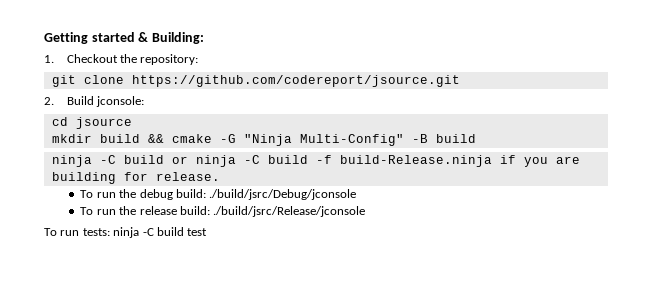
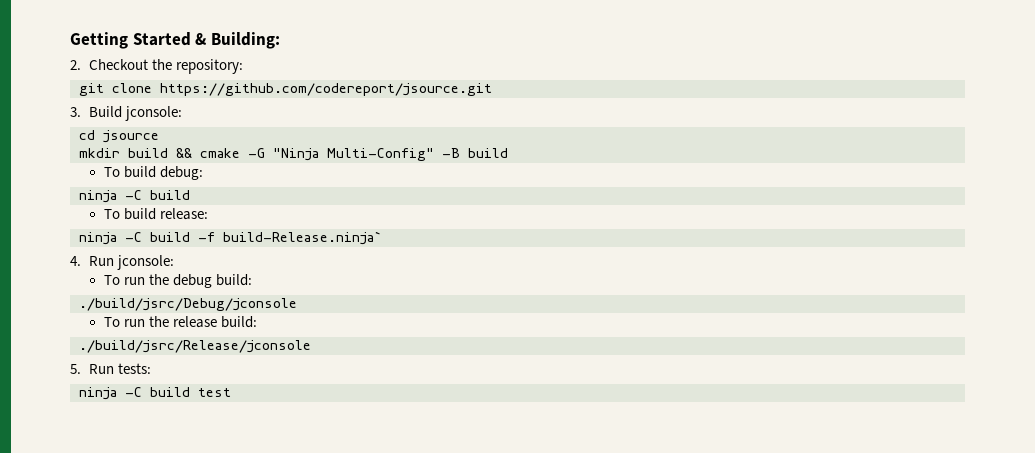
- Getting started & Building:
+ Getting Started & Building:
- 1. Checkout the repository:
+ 2. Checkout the repository:
- 2. Build jconsole:
+ 3. Build jconsole:
- ninja -C build or ninja -C build -f build-Release.ninja if you are building for release.
+ To build debug:
+ ninja -C build
+ To build release:
+ ninja -C build -f build-Release.ninja`
+ 4. Run jconsole:
- To run the debug build: ./build/jsrc/Debug/jconsole
+ To run the debug build:
+ ./build/jsrc/Debug/jconsole
- To run the release build: ./build/jsrc/Release/jconsole
+ To run the release build:
+ ./build/jsrc/Release/jconsole
- To run tests: ninja -C build test
+ 5. Run tests:
+ ninja -C build test

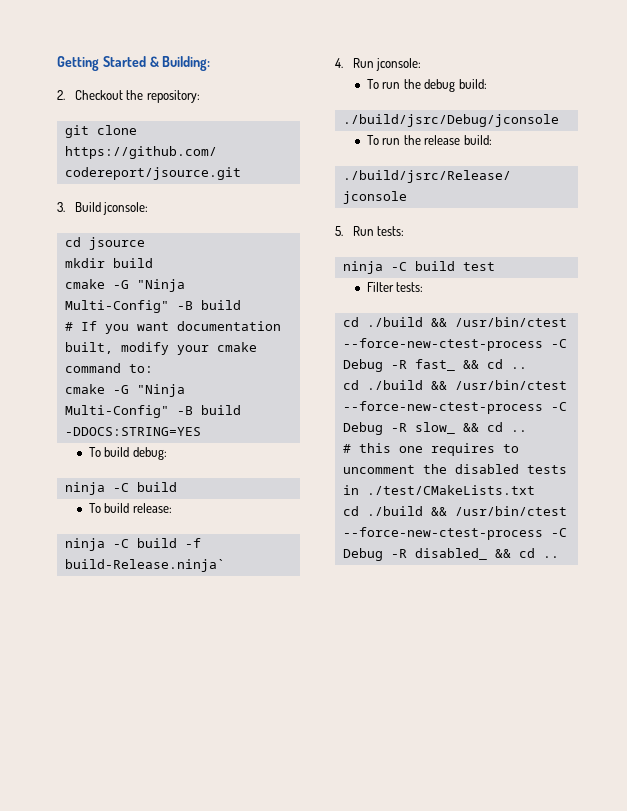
- mkdir build && cmake -G "Ninja Multi-Config" -B build
+ mkdir build
+ cmake -G "Ninja Multi-Config" -B build
+ # If you want documentation built, modify your cmake command to:
+ cmake -G "Ninja Multi-Config" -B build -DDOCS:STRING=YES
+ Filter tests:
+ cd ./build && /usr/bin/ctest --force-new-ctest-process -C Debug -R fast_ && cd ..
+ cd ./build && /usr/bin/ctest --force-new-ctest-process -C Debug -R slow_ && cd ..
+ # this one requires to uncomment the disabled tests in ./test/CMakeLists.txt
+ cd ./build && /usr/bin/ctest --force-new-ctest-process -C Debug -R disabled_ && cd ..

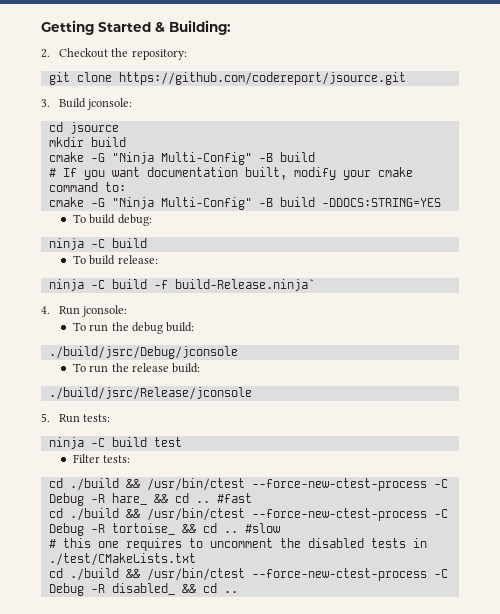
- cd ./build && /usr/bin/ctest --force-new-ctest-process -C Debug -R fast_ && cd ..
- cd ./build && /usr/bin/ctest --force-new-ctest-process -C Debug -R slow_ && cd ..
+ cd ./build && /usr/bin/ctest --force-new-ctest-process -C Debug -R hare_ && cd .. #fast
+ cd ./build && /usr/bin/ctest --force-new-ctest-process -C Debug -R tortoise_ && cd .. #slow

